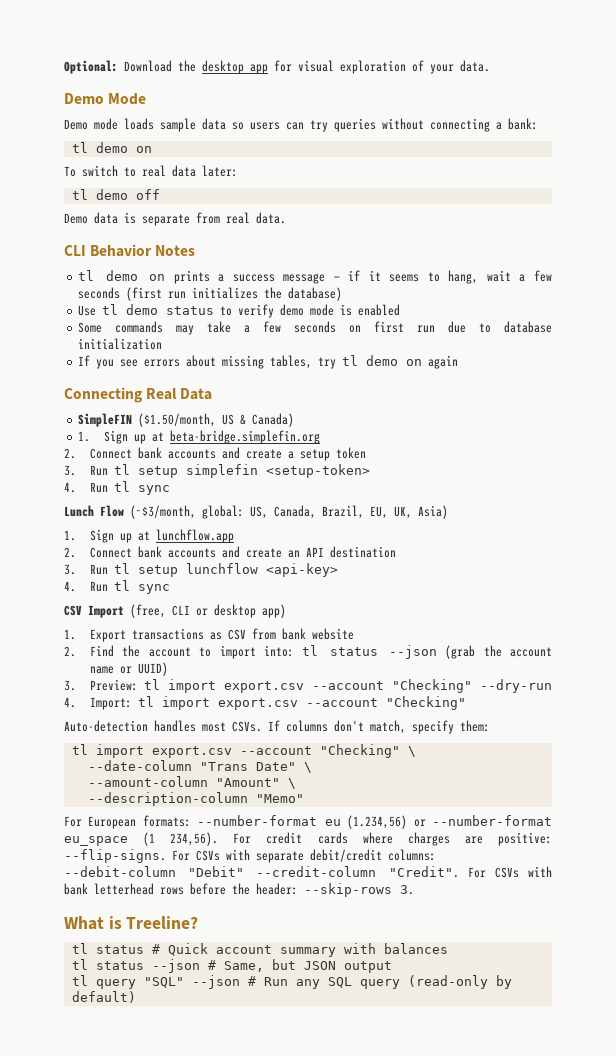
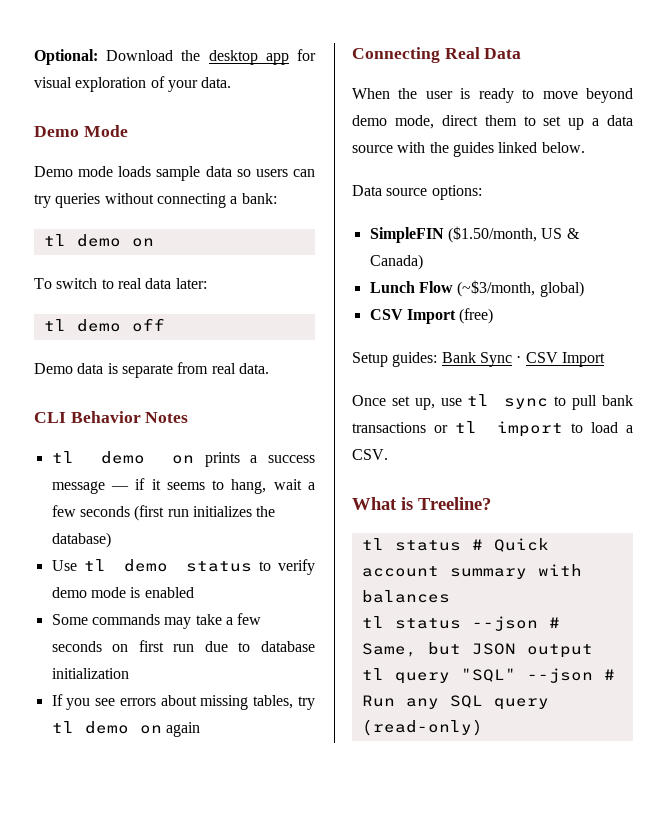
+ When the user is ready to move beyond demo mode, direct them to set up a data source with the guides linked below.
+ Data source options:
- 1. Sign up at beta-bridge.simplefin.org
- 2. Connect bank accounts and create a setup token
- 3. Run tl setup simplefin <setup-token>
- 4. Run tl sync
- Lunch Flow (~$3/month, global: US, Canada, Brazil, EU, UK, Asia)
- 1. Sign up at lunchflow.app
- 2. Connect bank accounts and create an API destination
- 3. Run tl setup lunchflow <api-key>
- 4. Run tl sync
- CSV Import (free, CLI or desktop app)
- 1. Export transactions as CSV from bank website
- 2. Find the account to import into: tl status --json (grab the account name or UUID)
- 3. Preview: tl import export.csv --account "Checking" --dry-run
- 4. Import: tl import export.csv --account "Checking"
- Auto-detection handles most CSVs. If columns don't match, specify them:
- tl import export.csv --account "Checking" \
- --date-column "Trans Date" \
- --amount-column "Amount" \
- --description-column "Memo"
- For European formats: --number-format eu (1.234,56) or --number-format eu_space (1 234,56). For credit cards where charges are positive: --flip-signs. For CSVs with separate debit/credit columns: --debit-column "Debit" --credit-column "Credit". For CSVs with bank letterhead rows before the header: --skip-rows 3.
+ Lunch Flow (~$3/month, global)
+ CSV Import (free)
+ Setup guides: Bank Sync · CSV Import
+ Once set up, use tl sync to pull bank transactions or tl import to load a CSV.
- tl query "SQL" --json # Run any SQL query (read-only by default)
+ tl query "SQL" --json # Run any SQL query (read-only)

